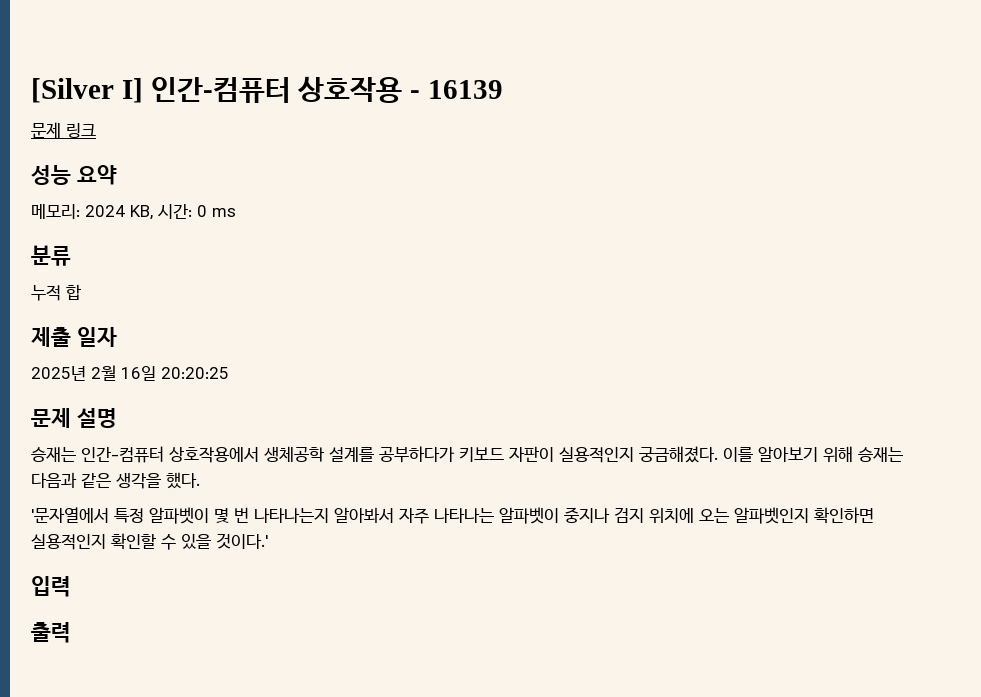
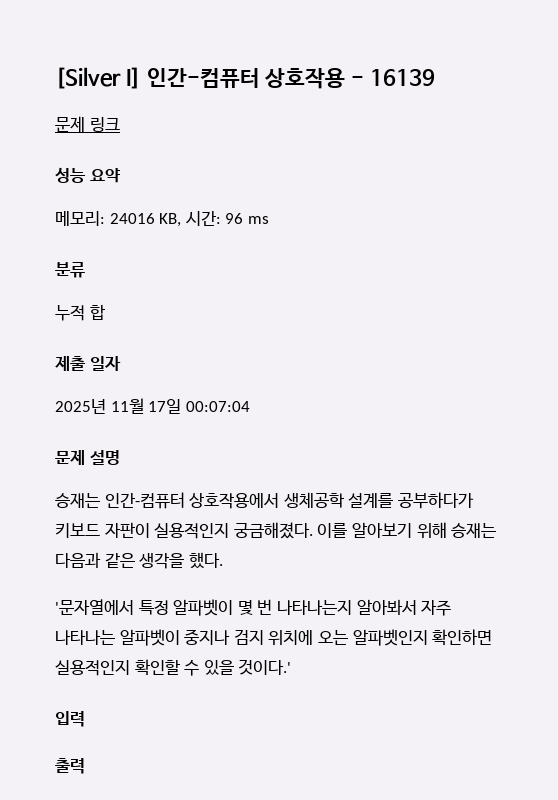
- 메모리: 2024 KB, 시간: 0 ms
+ 메모리: 24016 KB, 시간: 96 ms
- 2025년 2월 16일 20:20:25
+ 2025년 11월 17일 00:07:04

